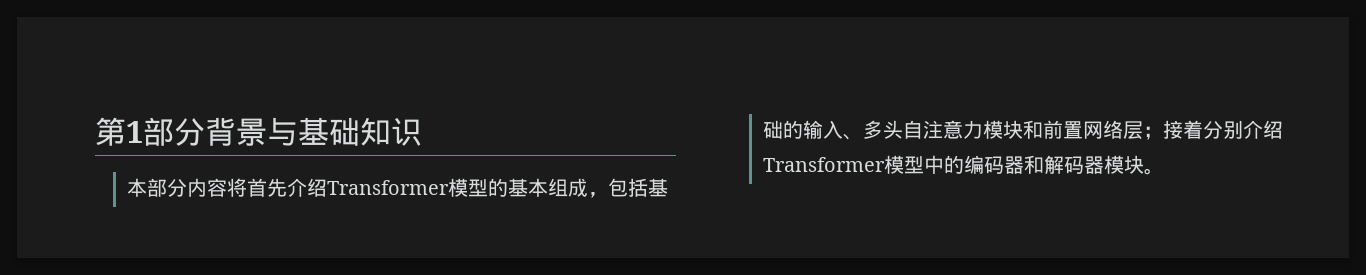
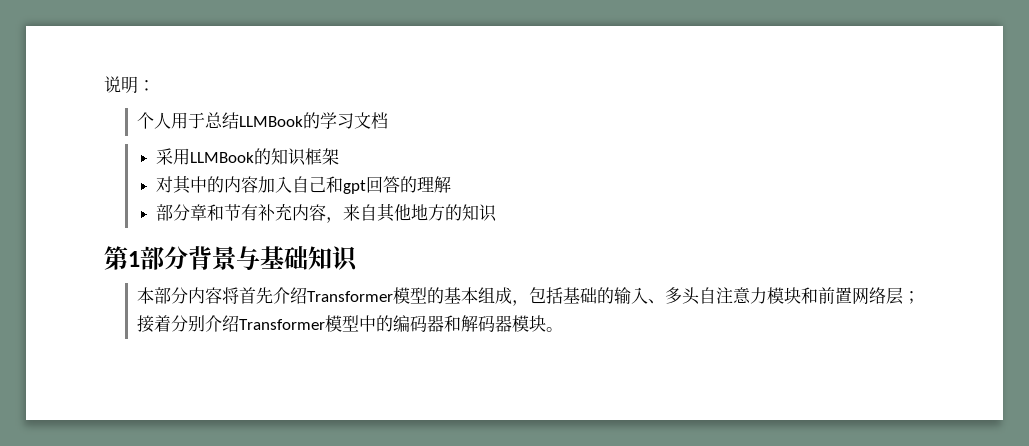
+ 说明：
+ 个人用于总结LLMBook的学习文档
+ 采用LLMBook的知识框架
+ 对其中的内容加入自己和gpt回答的理解
+ 部分章和节有补充内容，来自其他地方的知识

